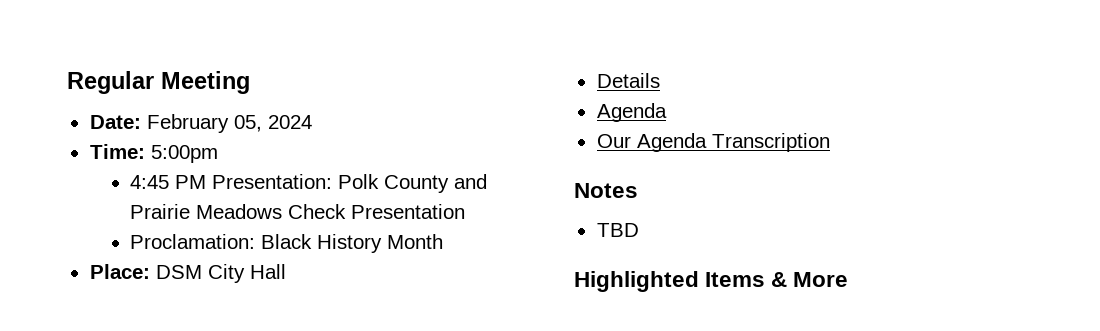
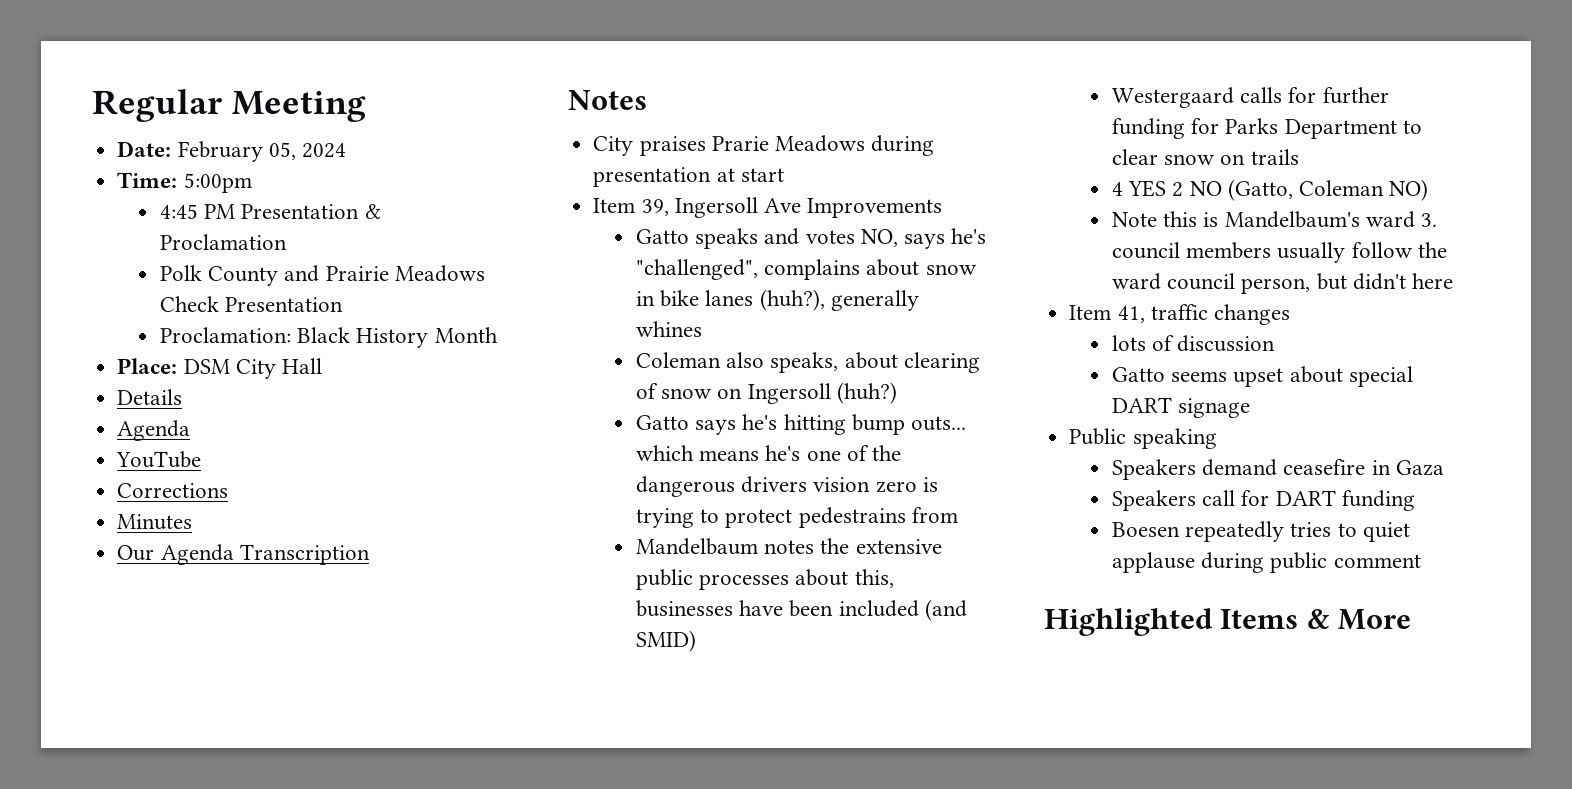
- 4:45 PM Presentation: Polk County and Prairie Meadows Check Presentation
+ 4:45 PM Presentation & Proclamation
+ Polk County and Prairie Meadows Check Presentation
+ YouTube
+ Corrections
+ Minutes
- TBD
+ City praises Prarie Meadows during presentation at start
+ Item 39, Ingersoll Ave Improvements
+ Gatto speaks and votes NO, says he's "challenged", complains about snow in bike lanes (huh?), generally whines
+ Coleman also speaks, about clearing of snow on Ingersoll (huh?)
+ Gatto says he's hitting bump outs... which means he's one of the dangerous drivers vision zero is trying to protect pedestrains from
+ Mandelbaum notes the extensive public processes about this, businesses have been included (and SMID)
+ Westergaard calls for further funding for Parks Department to clear snow on trails
+ 4 YES 2 NO (Gatto, Coleman NO)
+ Note this is Mandelbaum's ward 3. council members usually follow the ward council person, but didn't here
+ Item 41, traffic changes
+ lots of discussion
+ Gatto seems upset about special DART signage
+ Public speaking
+ Speakers demand ceasefire in Gaza
+ Speakers call for DART funding
+ Boesen repeatedly tries to quiet applause during public comment

